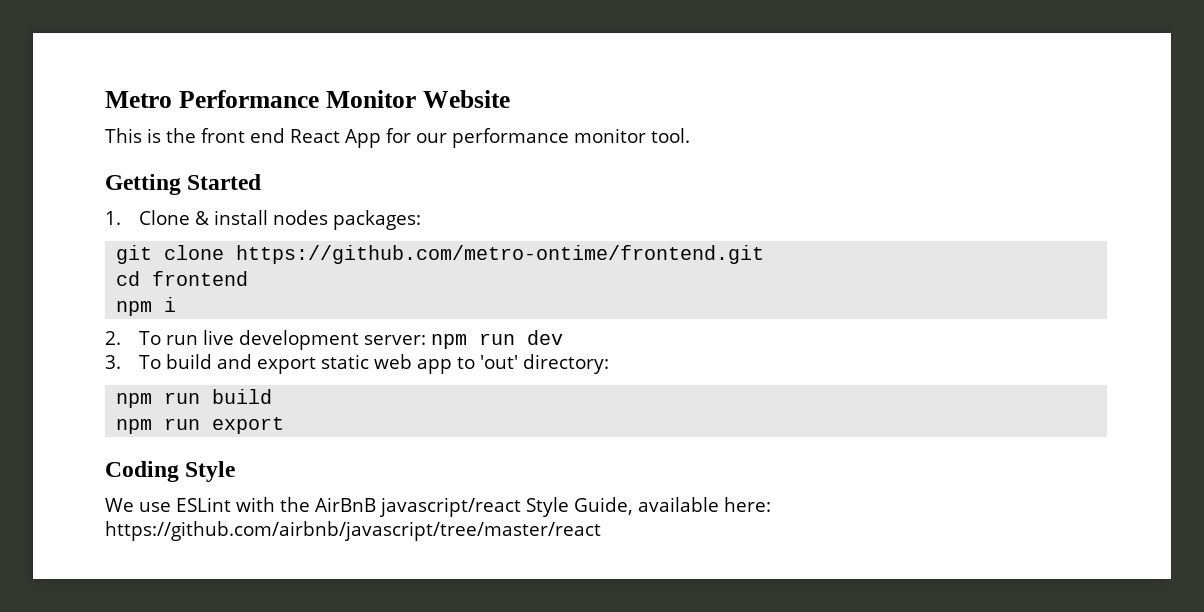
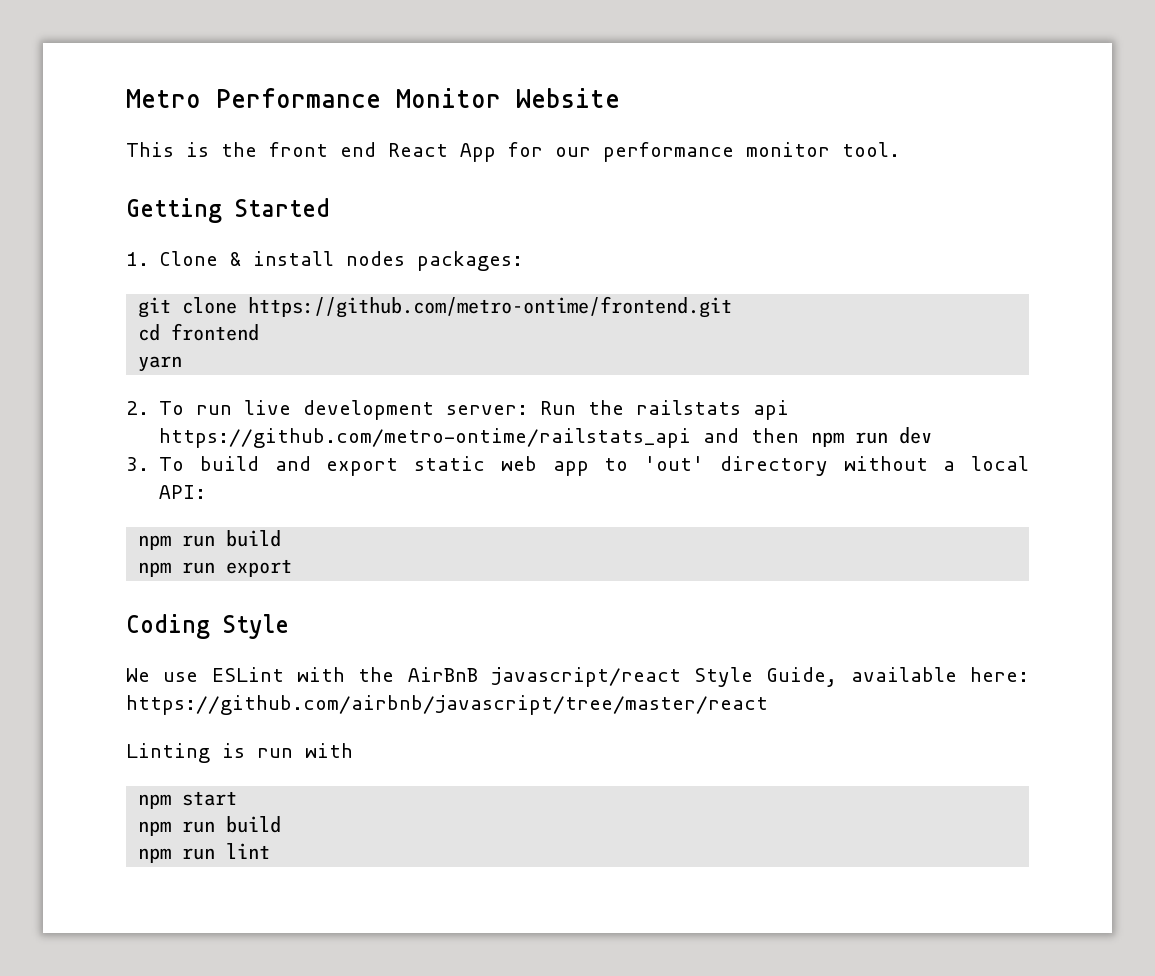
- npm i
+ yarn
- 2. To run live development server: npm run dev
+ 2. To run live development server: Run the railstats api https://github.com/metro-ontime/railstats_api and then npm run dev
- 3. To build and export static web app to 'out' directory:
+ 3. To build and export static web app to 'out' directory without a local API:
+ Linting is run with
+ npm start
+ npm run build
+ npm run lint

